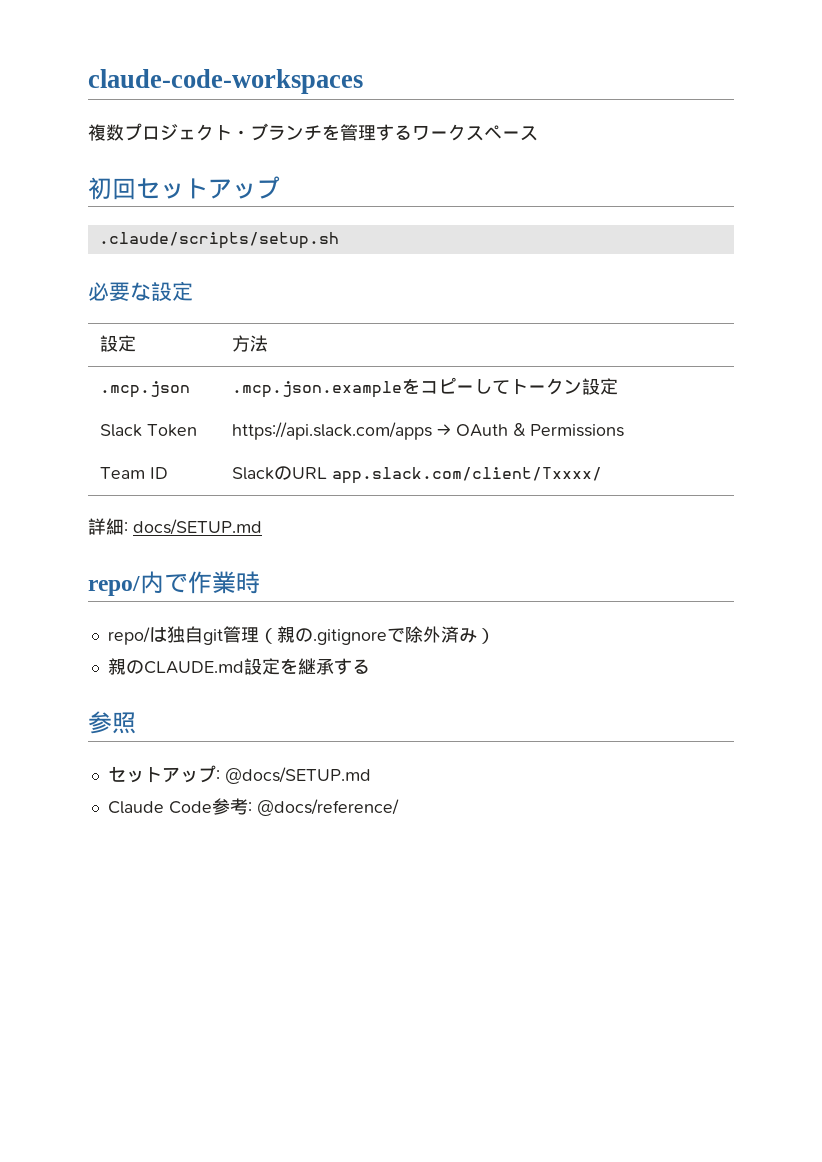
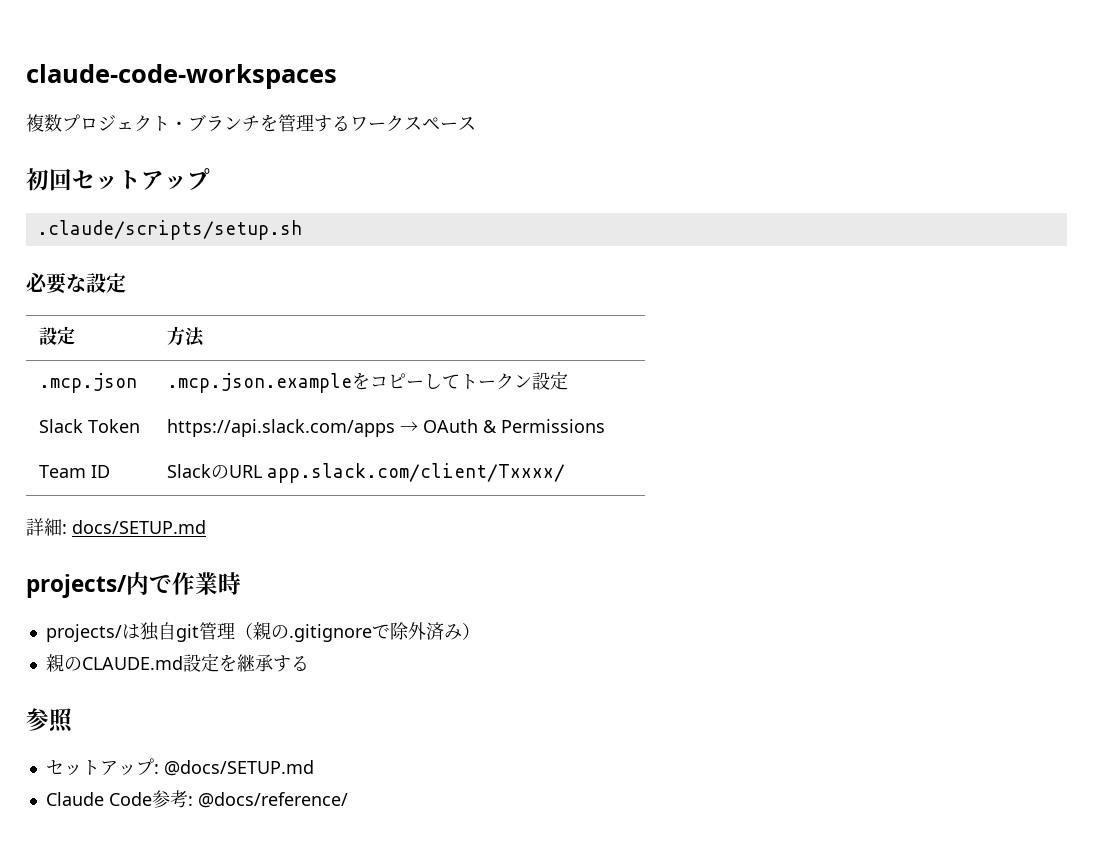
- repo/内で作業時
+ projects/内で作業時
- repo/は独自git管理（親の.gitignoreで除外済み）
+ projects/は独自git管理（親の.gitignoreで除外済み）

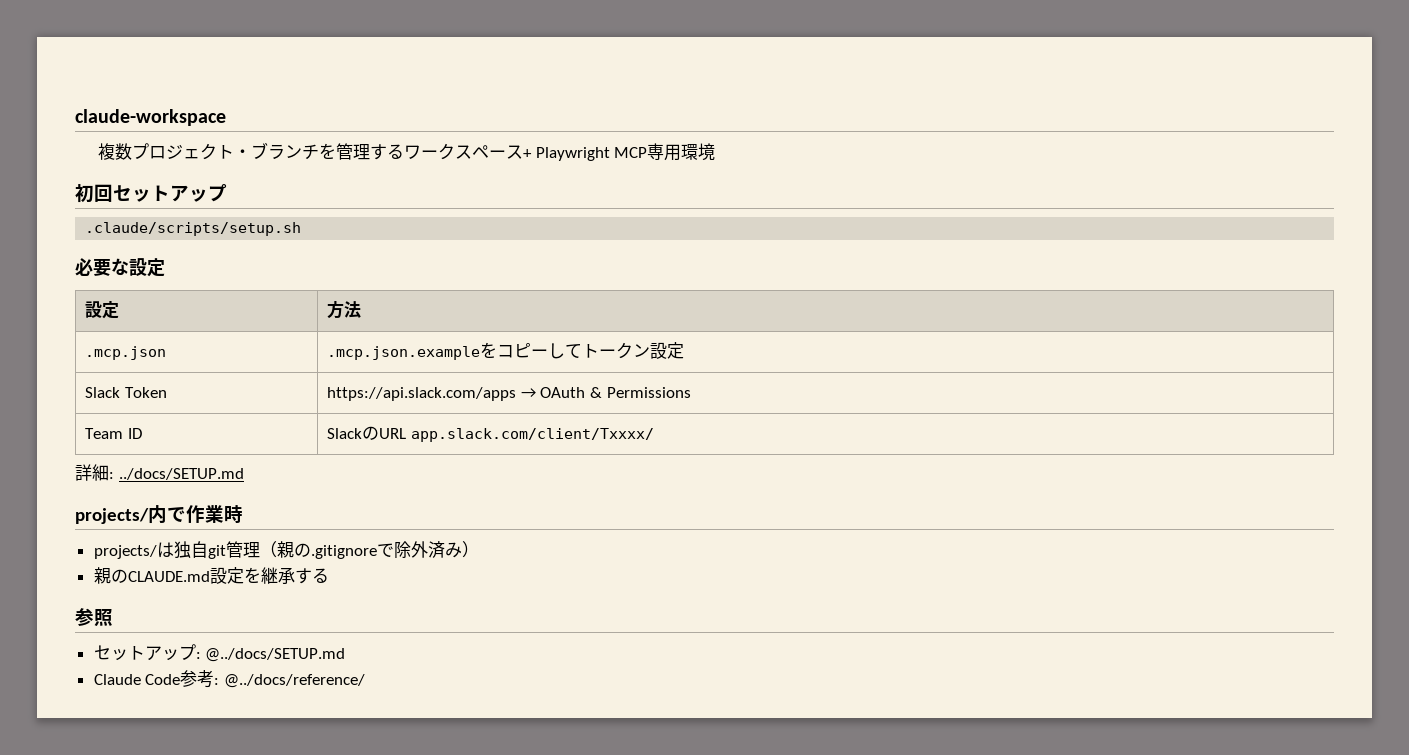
- claude-code-workspaces
+ claude-workspace
- 複数プロジェクト・ブランチを管理するワークスペース
+ 複数プロジェクト・ブランチを管理するワークスペース+ Playwright MCP専用環境
- 詳細: docs/SETUP.md
+ 詳細: ../docs/SETUP.md
- セットアップ: @docs/SETUP.md
+ セットアップ: @../docs/SETUP.md
- Claude Code参考: @docs/reference/
+ Claude Code参考: @../docs/reference/

